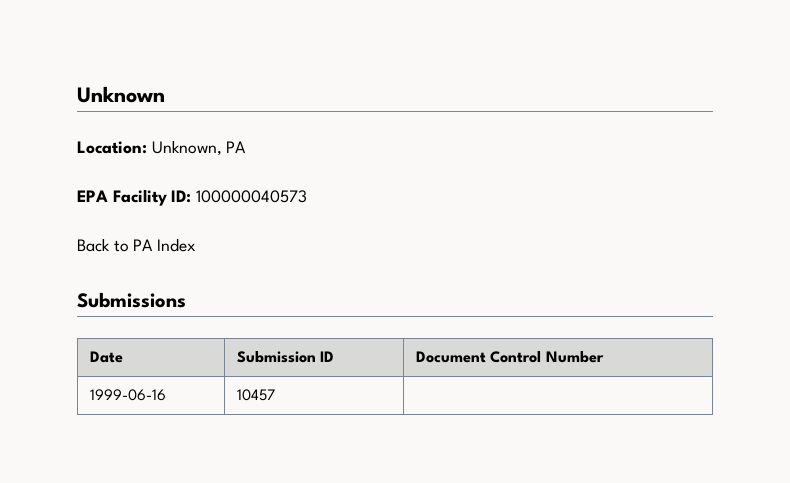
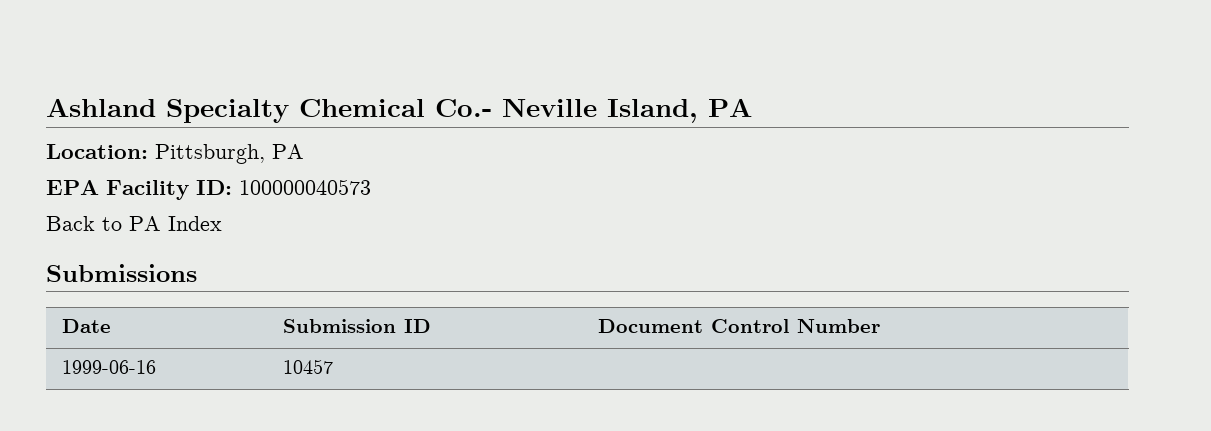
- Unknown
+ Ashland Specialty Chemical Co.- Neville Island, PA
- Location: Unknown, PA
+ Location: Pittsburgh, PA

